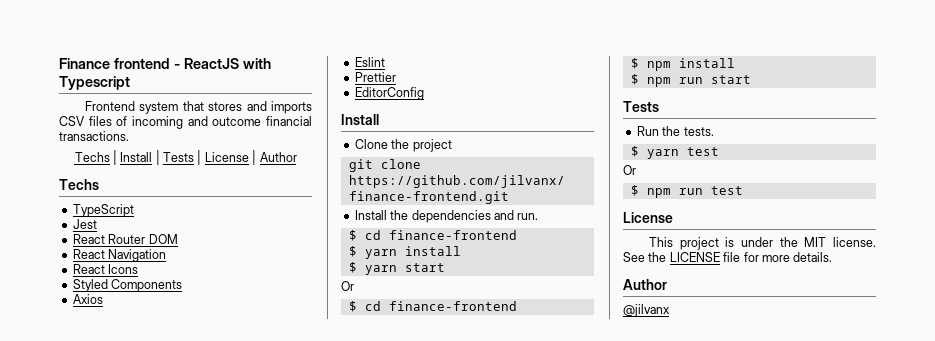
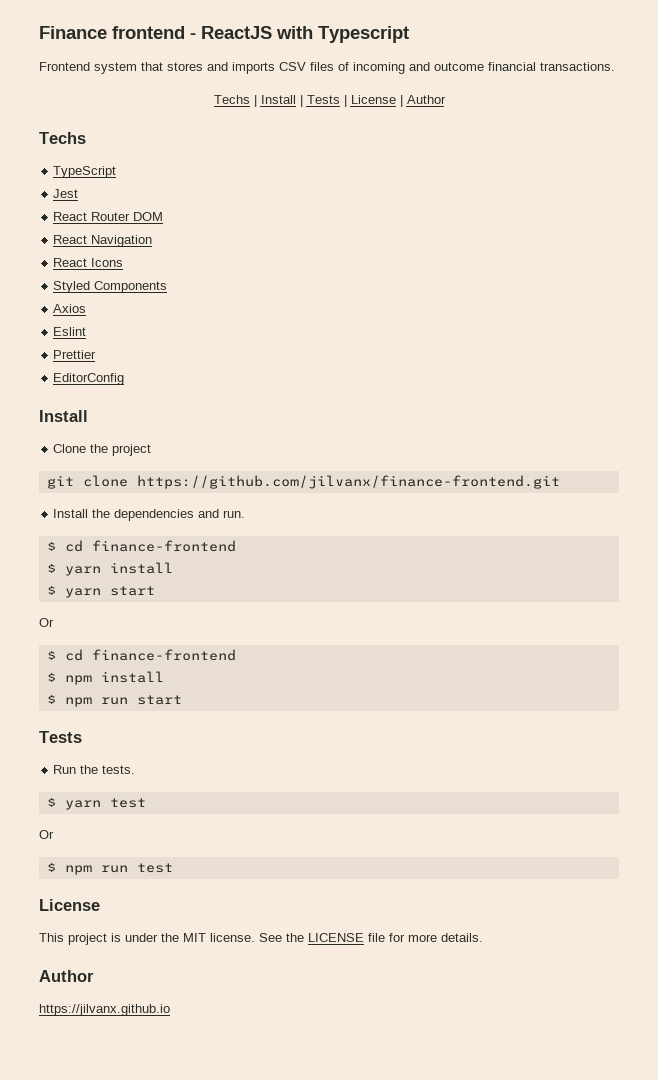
- @jilvanx
+ https://jilvanx.github.io

